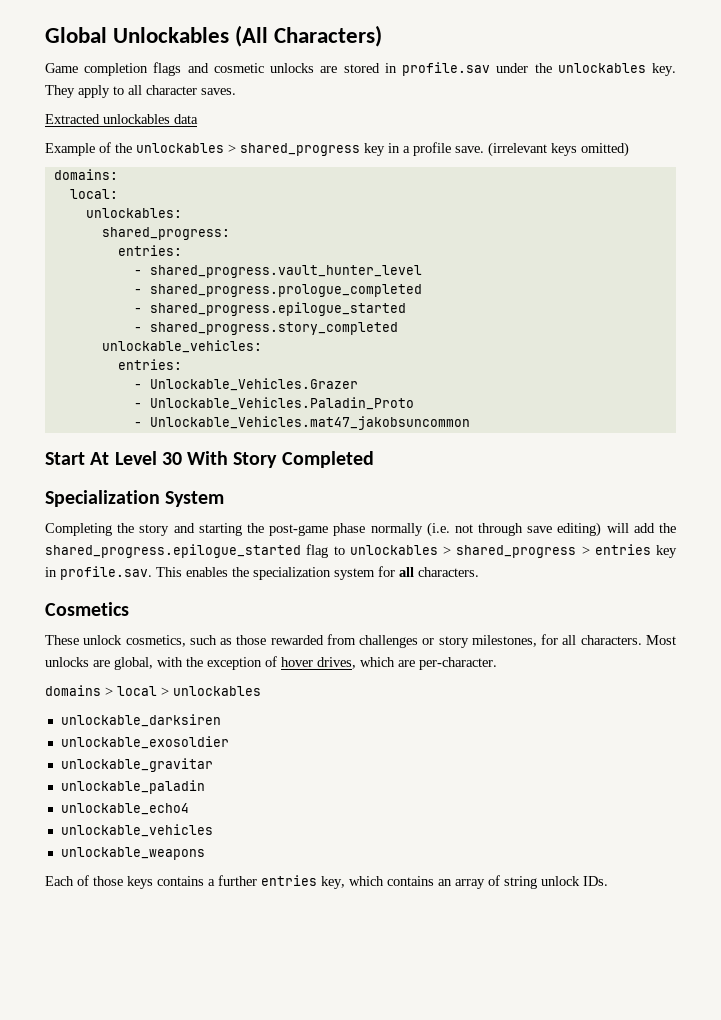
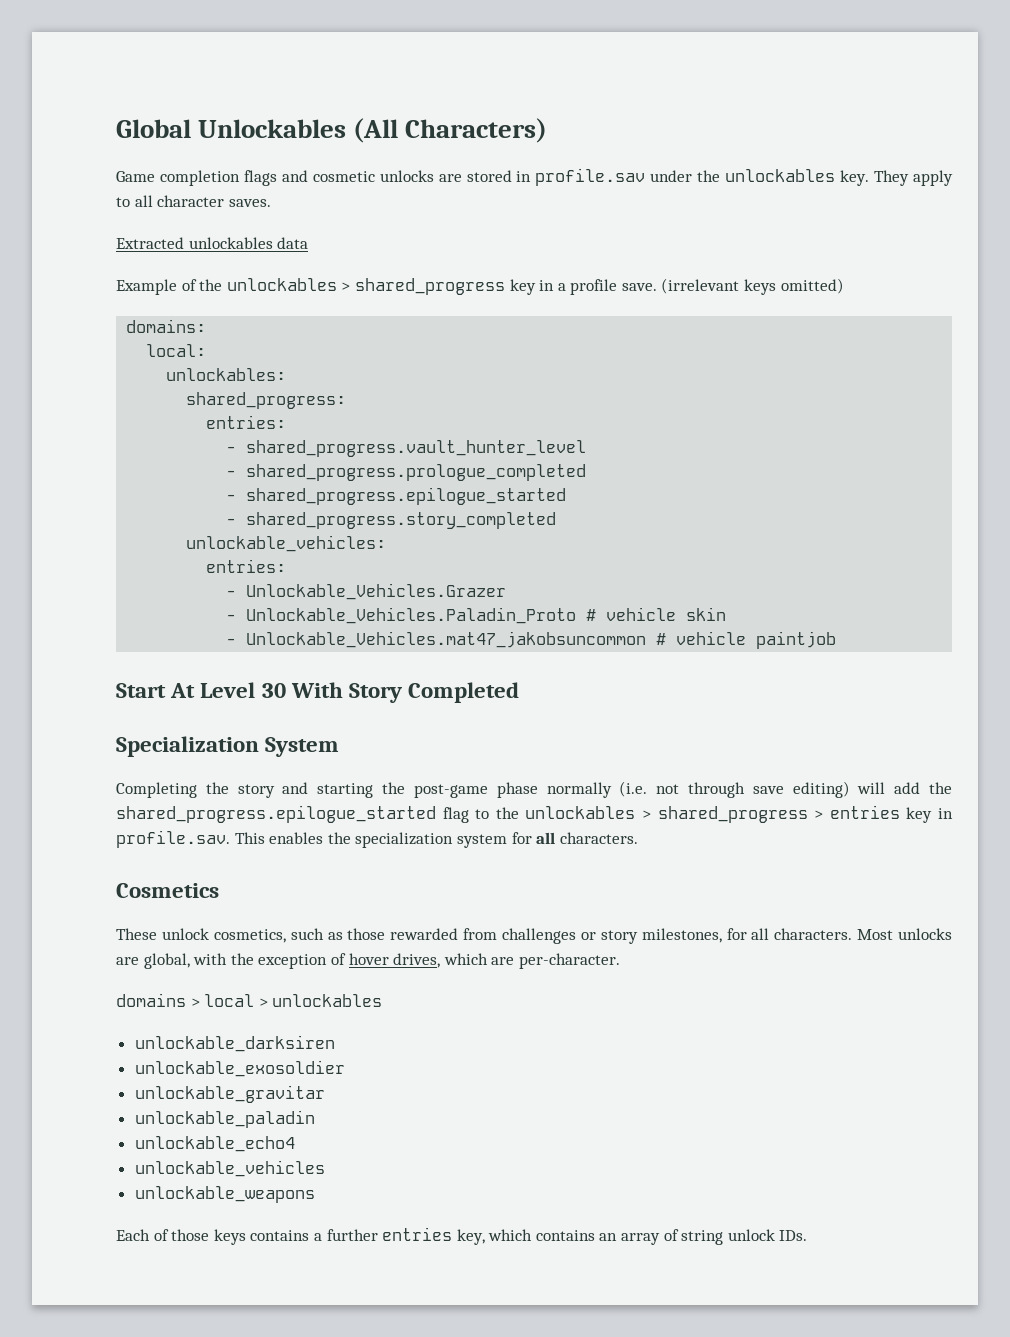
- - Unlockable_Vehicles.Paladin_Proto
+ - Unlockable_Vehicles.Paladin_Proto # vehicle skin
- - Unlockable_Vehicles.mat47_jakobsuncommon
+ - Unlockable_Vehicles.mat47_jakobsuncommon # vehicle paintjob
- Completing the story and starting the post-game phase normally (i.e. not through save editing) will add the shared_progress.epilogue_started flag to unlockables > shared_progress > entries key in profile.sav. This enables the specialization system for all characters.
+ Completing the story and starting the post-game phase normally (i.e. not through save editing) will add the shared_progress.epilogue_started flag to the unlockables > shared_progress > entries key in profile.sav. This enables the specialization system for all characters.

